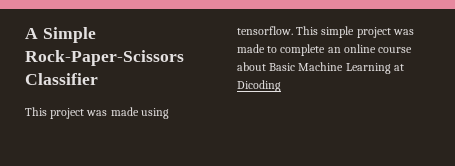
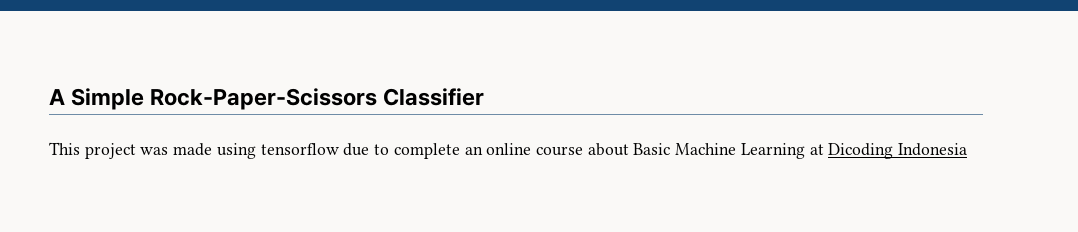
- This project was made using tensorflow. This simple project was made to complete an online course about Basic Machine Learning at Dicoding
+ This project was made using tensorflow due to complete an online course about Basic Machine Learning at Dicoding Indonesia

